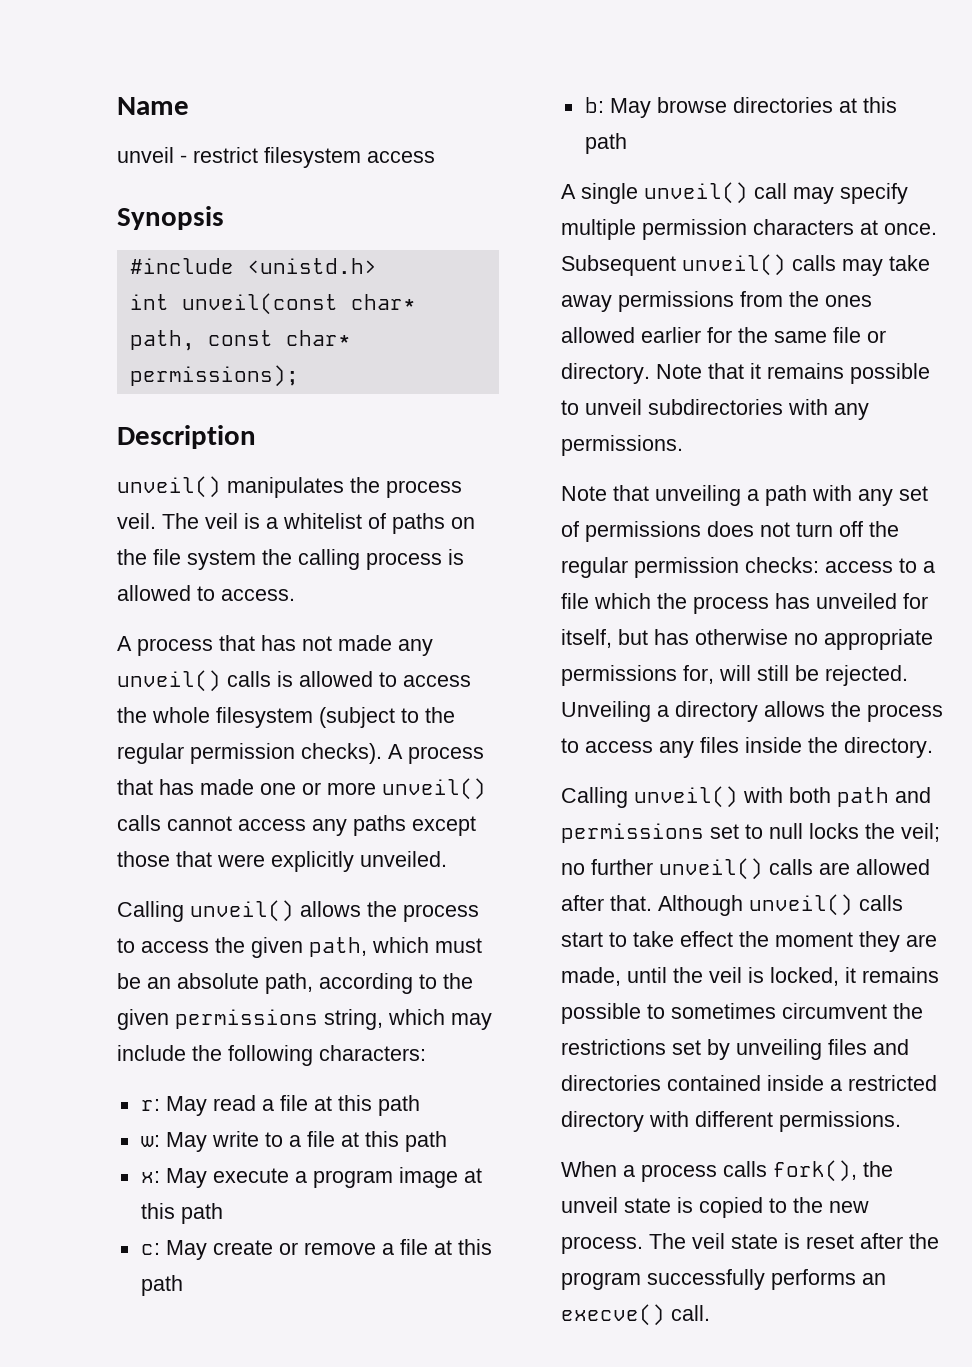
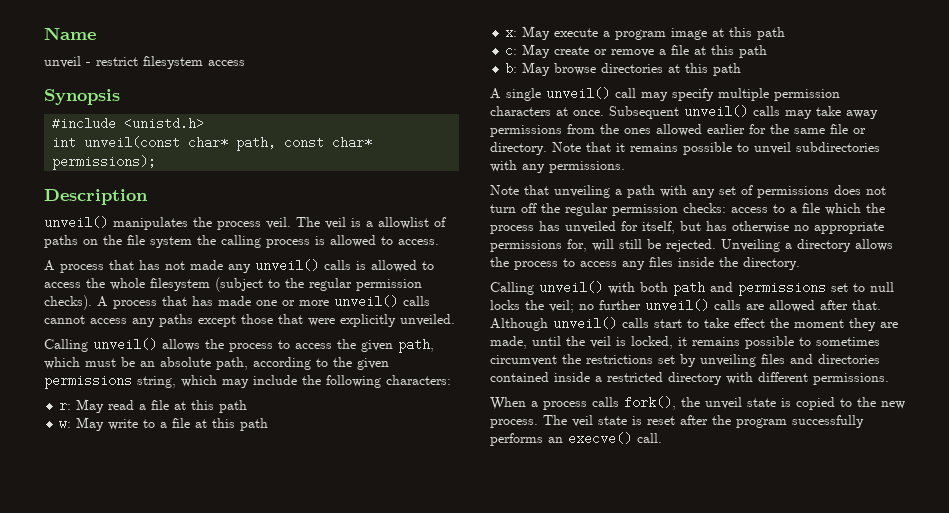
- The veil is a whitelist of paths on the file system the calling process is allowed to access.
+ The veil is a allowlist of paths on the file system the calling process is allowed to access.

